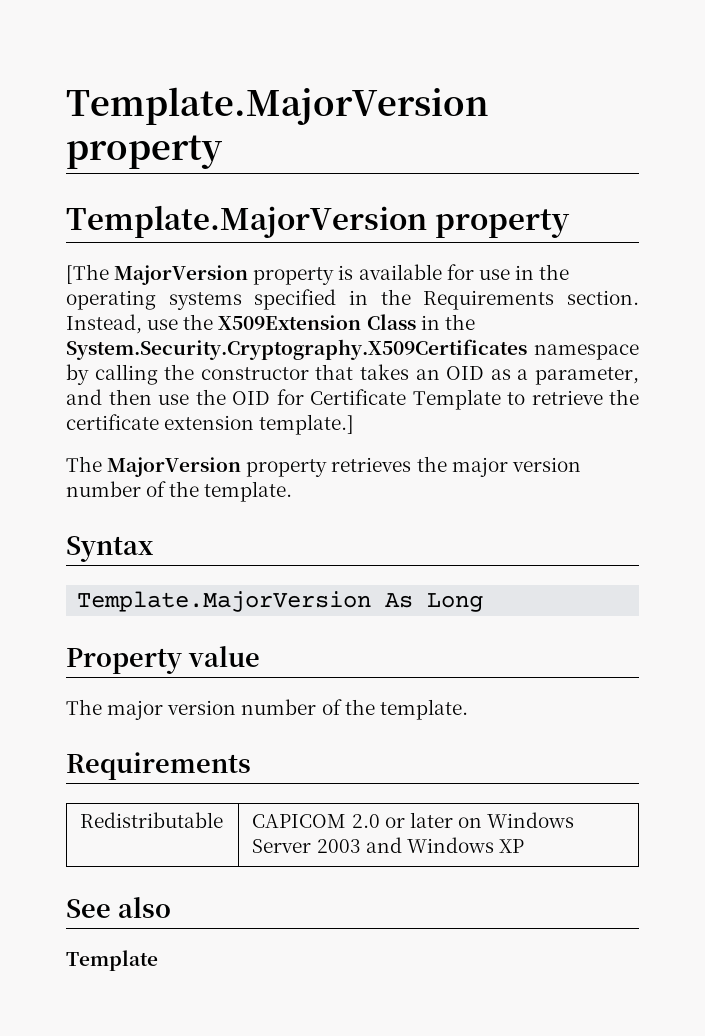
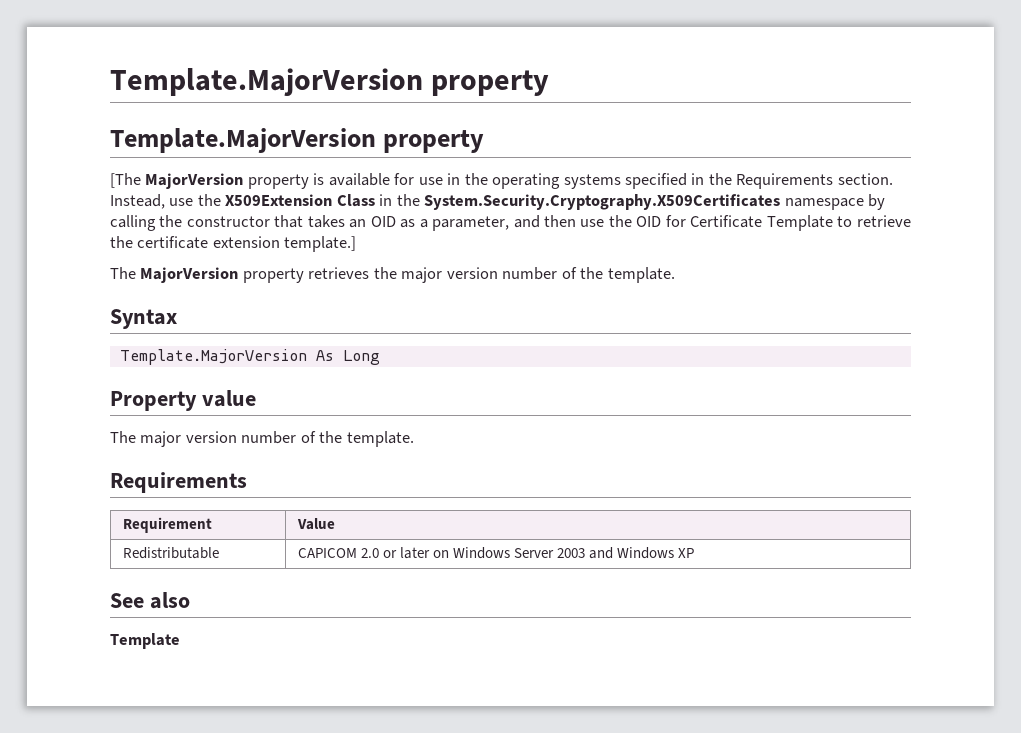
+ Requirement | Value

